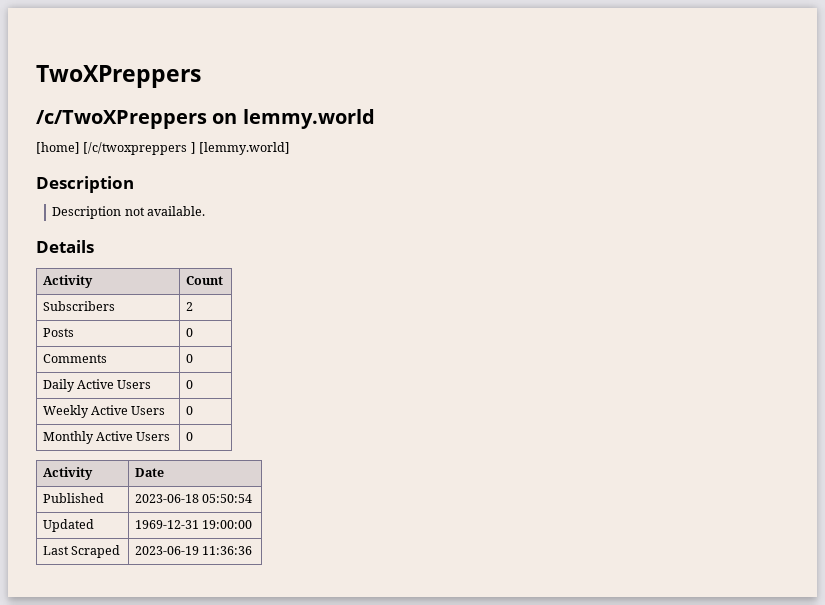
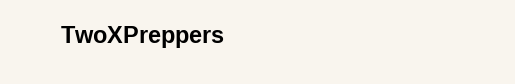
- /c/TwoXPreppers on lemmy.world
- [home] [/c/twoxpreppers ] [lemmy.world]
- Description
- Description not available.
- Details
- Activity | Count
- Subscribers | 2
- Posts | 0
- Comments | 0
- Daily Active Users | 0
- Weekly Active Users | 0
- Monthly Active Users | 0
- Activity | Date
- Published | 2023-06-18 05:50:54
- Updated | 1969-12-31 19:00:00
- Last Scraped | 2023-06-19 11:36:36

